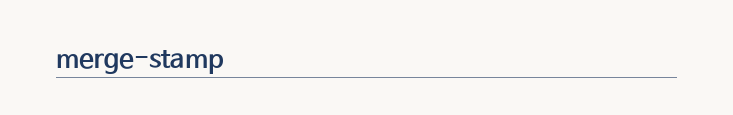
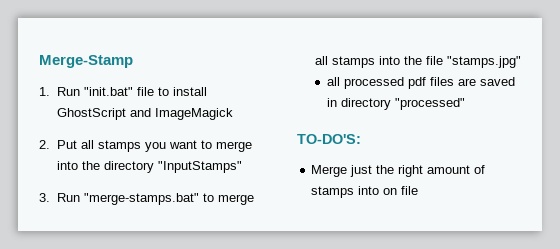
- merge-stamp
+ Merge-Stamp
+ 1. Run "init.bat" file to install GhostScript and ImageMagick
+ 2. Put all stamps you want to merge into the directory "InputStamps"
+ 3. Run "merge-stamps.bat" to merge all stamps into the file "stamps.jpg"
+ all processed pdf files are saved in directory "processed"
+ TO-DO'S:
+ Merge just the right amount of stamps into on file

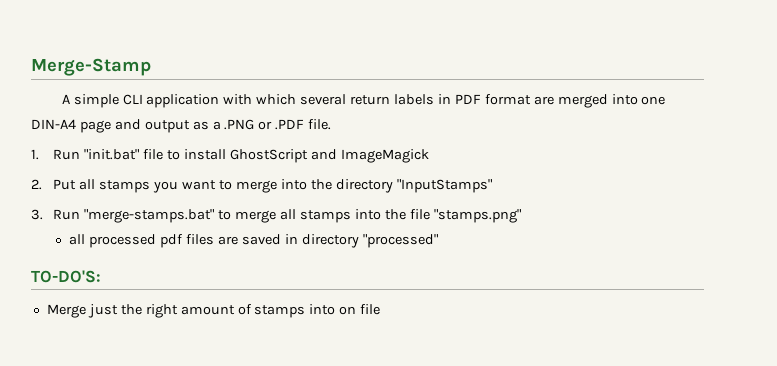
+ A simple CLI application with which several return labels in PDF format are merged into one DIN-A4 page and output as a .PNG or .PDF file.
- 3. Run "merge-stamps.bat" to merge all stamps into the file "stamps.jpg"
+ 3. Run "merge-stamps.bat" to merge all stamps into the file "stamps.png"

